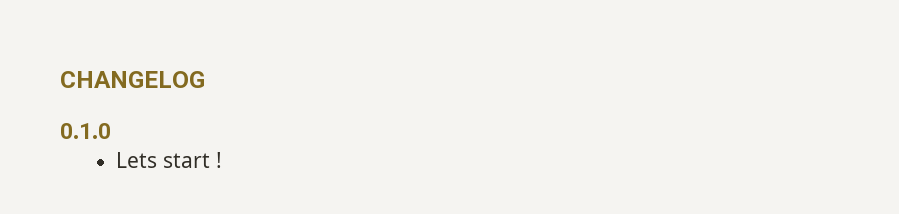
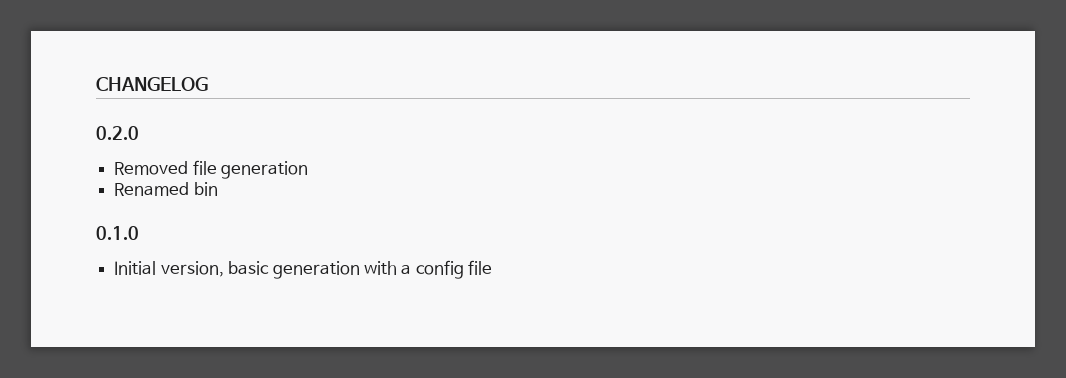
+ 0.2.0
+ Removed file generation
+ Renamed bin
  0.1.0
- Lets start !
+ Initial version, basic generation with a config file

